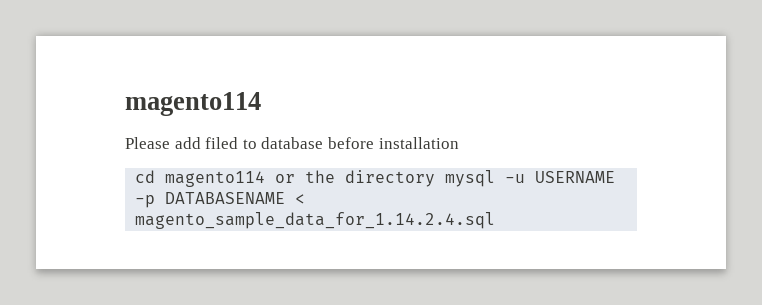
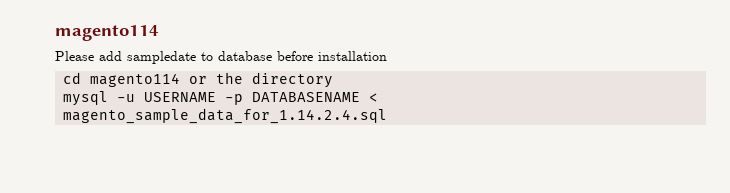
- Please add filed to database before installation
+ Please add sampledate to database before installation
- cd magento114 or the directory mysql -u USERNAME -p DATABASENAME < magento_sample_data_for_1.14.2.4.sql
+ cd magento114 or the directory
+ mysql -u USERNAME -p DATABASENAME < magento_sample_data_for_1.14.2.4.sql

